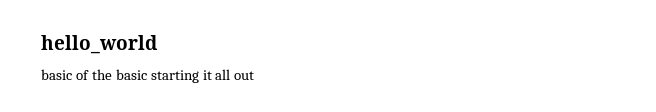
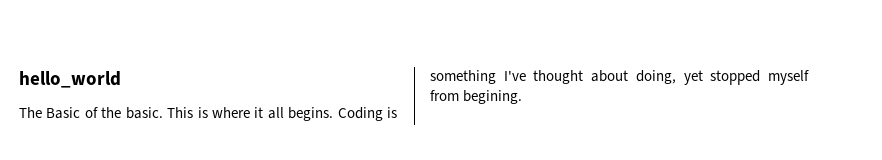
- basic of the basic starting it all out
+ The Basic of the basic. This is where it all begins. Coding is something I've thought about doing, yet stopped myself from begining.

